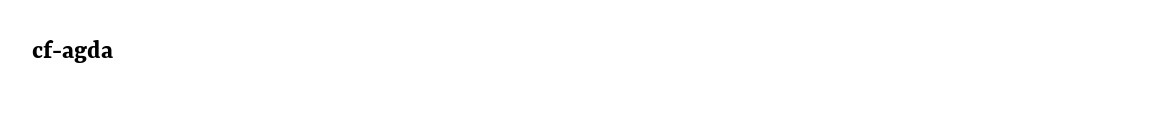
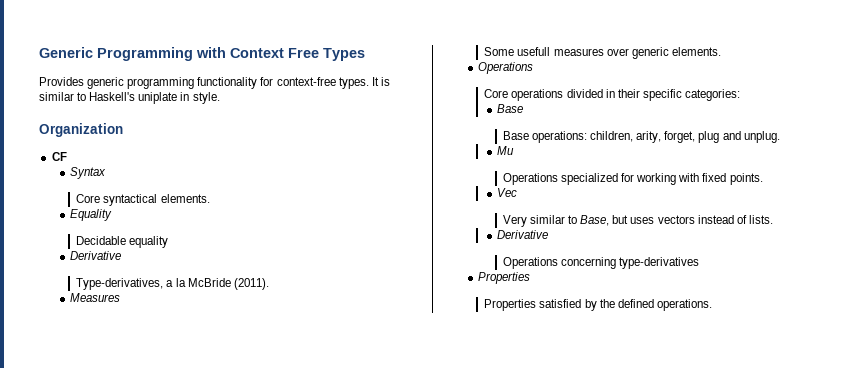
- cf-agda
+ Generic Programming with Context Free Types
+ Provides generic programming functionality for context-free types. It is similar to Haskell's uniplate in style.
+ Organization
+ CF
+ Syntax
+ Core syntactical elements.
+ Equality
+ Decidable equality
+ Derivative
+ Type-derivatives, a la McBride (2011).
+ Measures
+ Some usefull measures over generic elements.
+ Operations
+ Core operations divided in their specific categories:
+ Base
+ Base operations: children, arity, forget, plug and unplug.
+ Mu
+ Operations specialized for working with fixed points.
+ Vec
+ Very similar to Base, but uses vectors instead of lists.
+ Derivative
+ Operations concerning type-derivatives
+ Properties
+ Properties satisfied by the defined operations.

